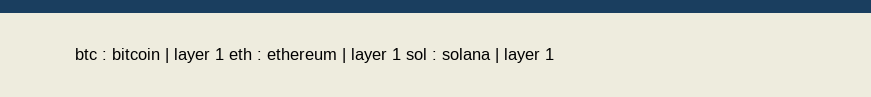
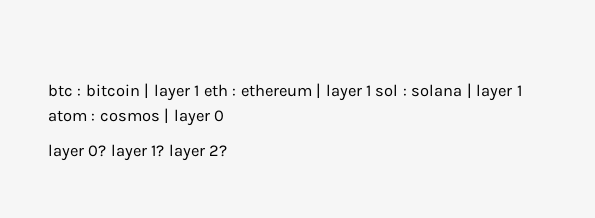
- btc : bitcoin | layer 1 eth : ethereum | layer 1 sol : solana | layer 1
+ btc : bitcoin | layer 1 eth : ethereum | layer 1 sol : solana | layer 1 atom : cosmos | layer 0
+ layer 0? layer 1? layer 2?

